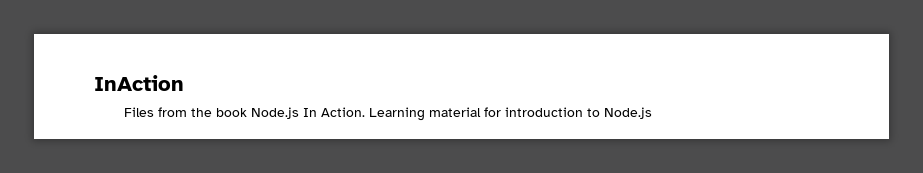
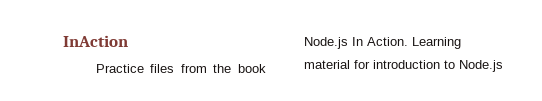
- Files from the book Node.js In Action.
+ Practice files from the book Node.js In Action.

